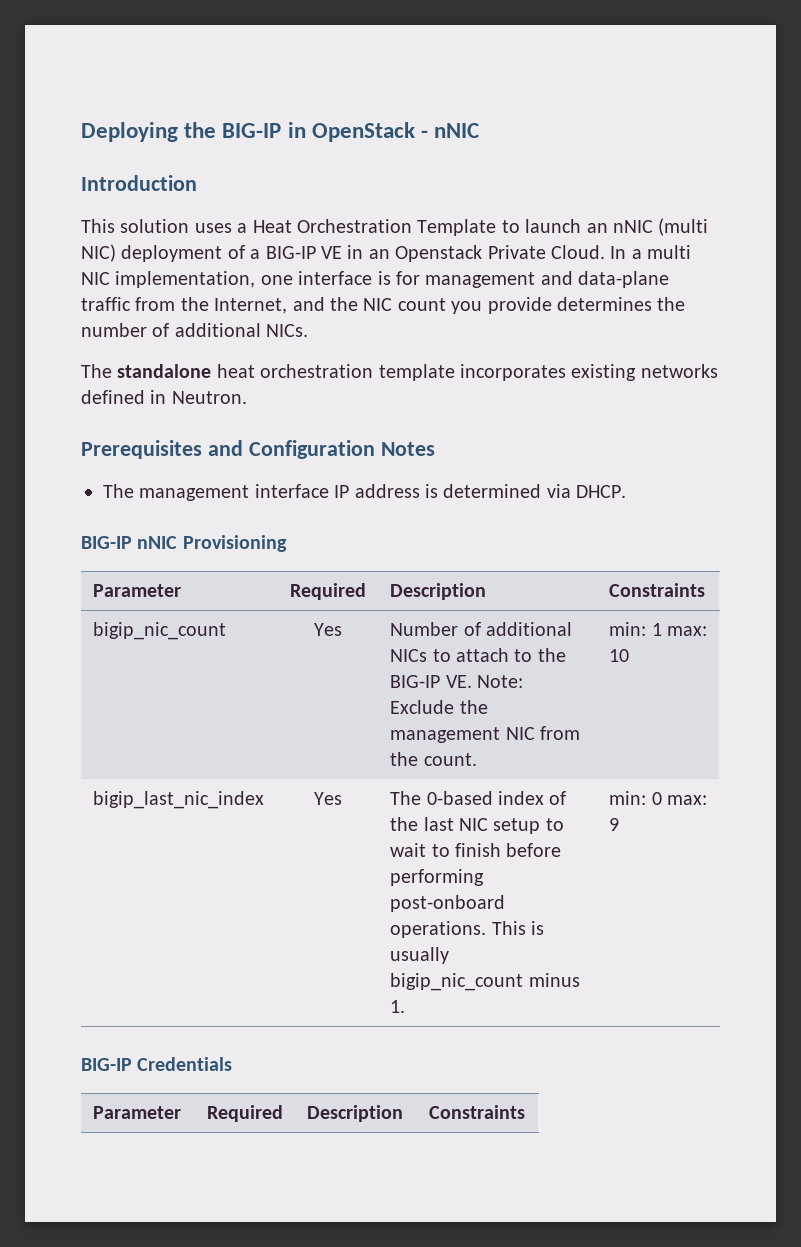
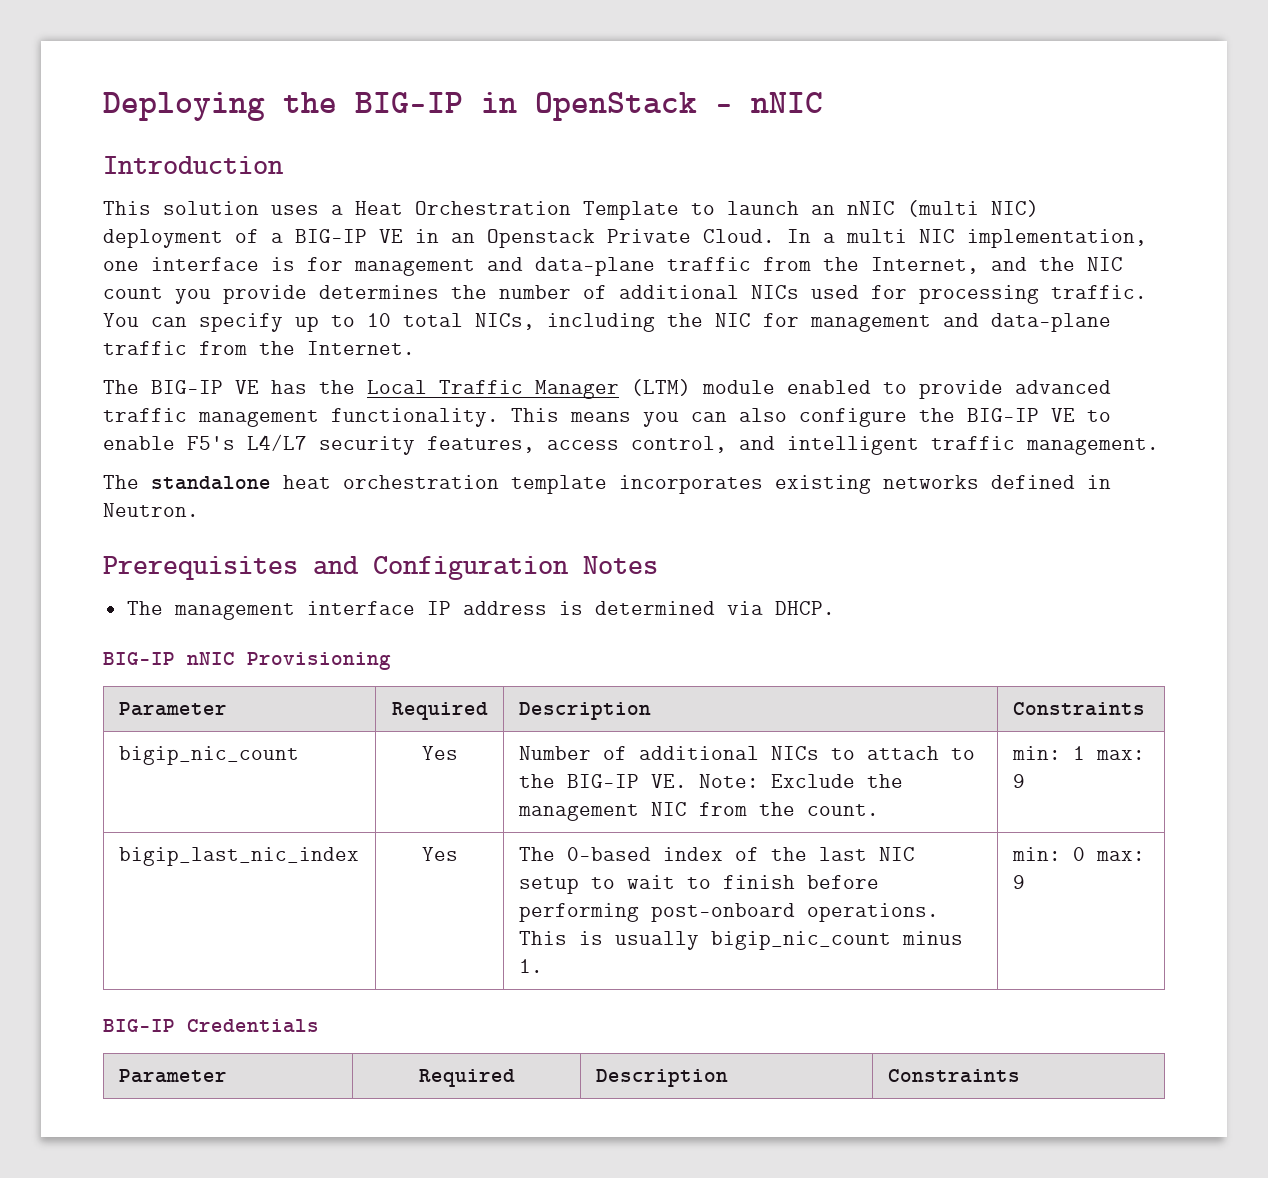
- In a multi NIC implementation, one interface is for management and data-plane traffic from the Internet, and the NIC count you provide determines the number of additional NICs.
+ In a multi NIC implementation, one interface is for management and data-plane traffic from the Internet, and the NIC count you provide determines the number of additional NICs used for processing traffic. You can specify up to 10 total NICs, including the NIC for management and data-plane traffic from the Internet.
+ The BIG-IP VE has the Local Traffic Manager (LTM) module enabled to provide advanced traffic management functionality. This means you can also configure the BIG-IP VE to enable F5's L4/L7 security features, access control, and intelligent traffic management.
- bigip_nic_count | Yes | Number of additional NICs to attach to the BIG-IP VE. Note: Exclude the management NIC from the count. | min: 1 max: 10
+ bigip_nic_count | Yes | Number of additional NICs to attach to the BIG-IP VE. Note: Exclude the management NIC from the count. | min: 1 max: 9

